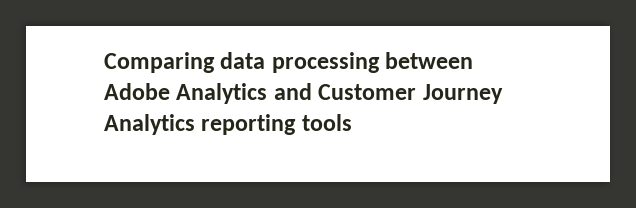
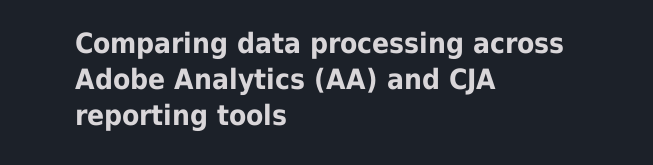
- Comparing data processing between Adobe Analytics and Customer Journey Analytics reporting tools
+ Comparing data processing across Adobe Analytics (AA) and CJA reporting tools

